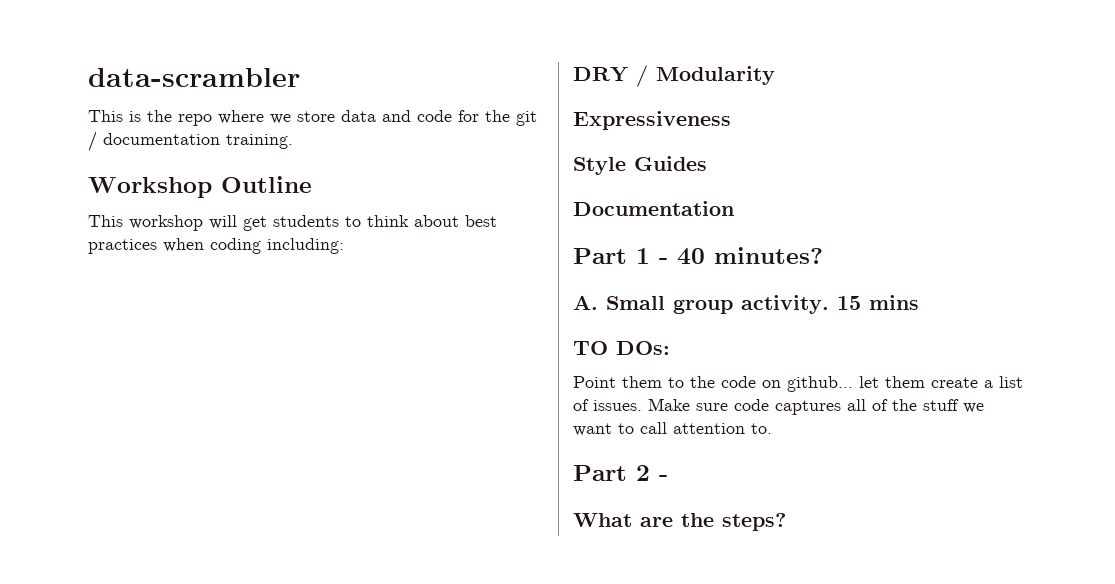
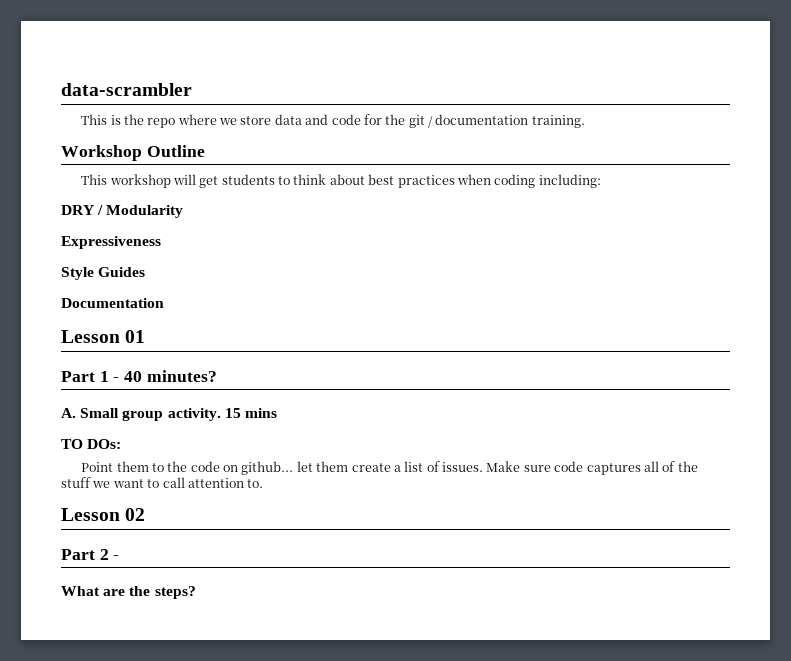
+ Lesson 01
+ Lesson 02

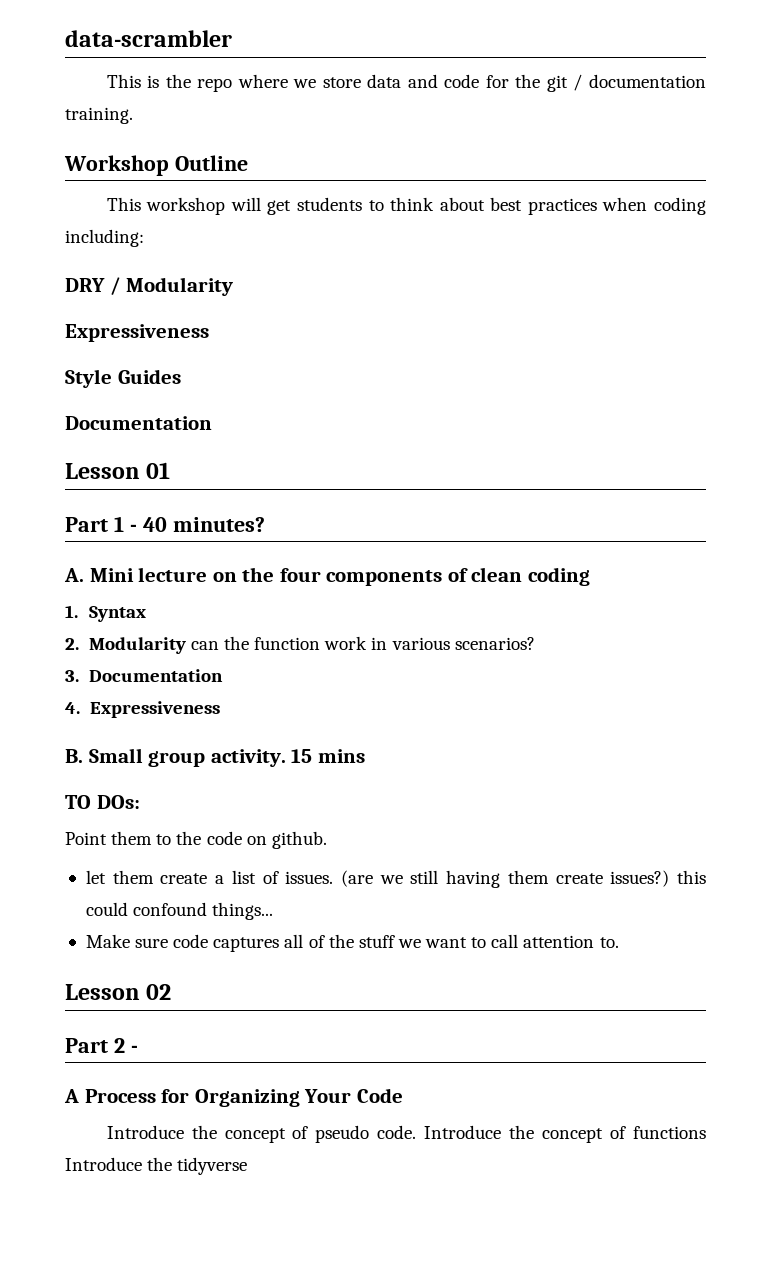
- A. Small group activity.
+ A. Mini lecture on the four components of clean coding
+ 1. Syntax
+ 2. Modularity can the function work in various scenarios?
+ 3. Documentation
+ 4. Expressiveness
+ B. Small group activity.
- Point them to the code on github... let them create a list of issues. Make sure code captures all of the stuff we want to call attention to.
+ Point them to the code on github.
+ let them create a list of issues. (are we still having them create issues?) this could confound things...
+ Make sure code captures all of the stuff we want to call attention to.
- What are the steps?
+ A Process for Organizing Your Code
+ Introduce the concept of pseudo code. Introduce the concept of functions Introduce the tidyverse

